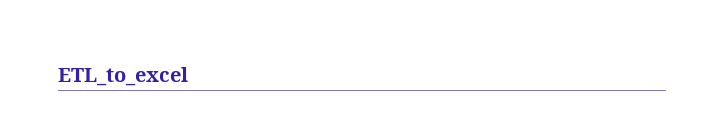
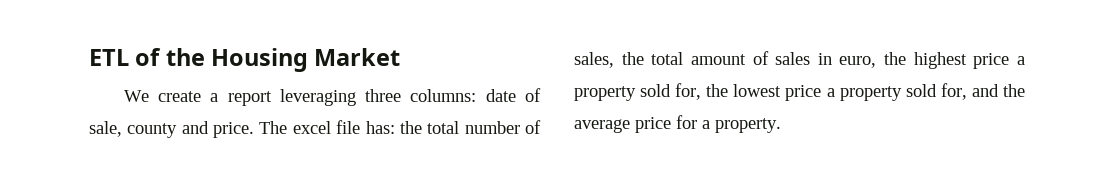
- ETL_to_excel
+ ETL of the Housing Market
+ We create a report leveraging three columns: date of sale, county and price. The excel file has: the total number of sales, the total amount of sales in euro, the highest price a property sold for, the lowest price a property sold for, and the average price for a property.

